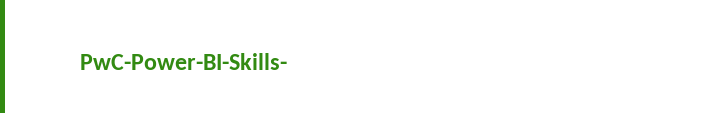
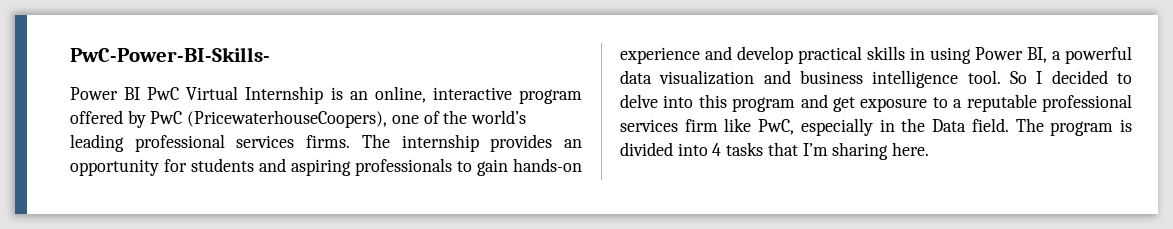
+ Power BI PwC Virtual Internship is an online, interactive program offered by PwC (PricewaterhouseCoopers), one of the world’s leading professional services firms. The internship provides an opportunity for students and aspiring professionals to gain hands-on experience and develop practical skills in using Power BI, a powerful data visualization and business intelligence tool. So I decided to delve into this program and get exposure to a reputable professional services firm like PwC, especially in the Data field. The program is divided into 4 tasks that I’m sharing here.

